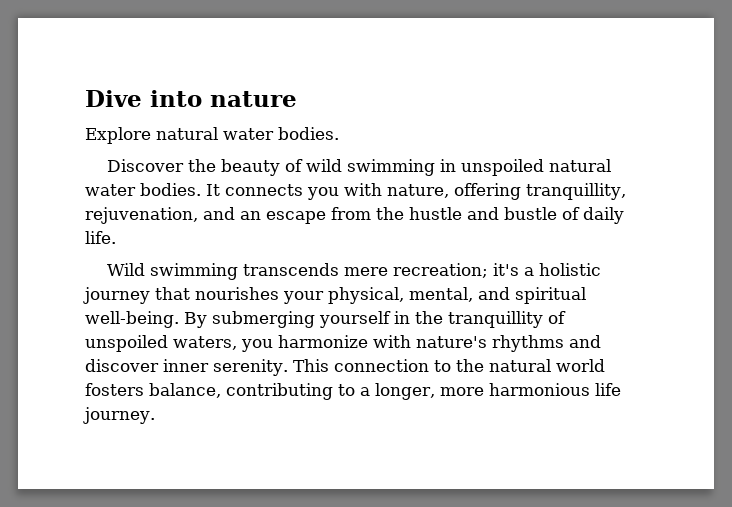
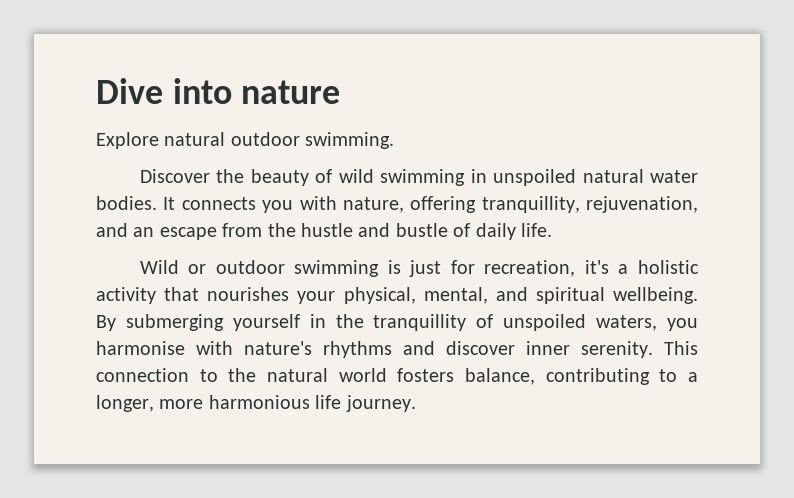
- Explore natural water bodies.
+ Explore natural outdoor swimming.
- Wild swimming transcends mere recreation; it's a holistic journey that nourishes your physical, mental, and spiritual well-being.
+ Wild or outdoor swimming is just for recreation, it's a holistic activity that nourishes your physical, mental, and spiritual wellbeing.
- By submerging yourself in the tranquillity of unspoiled waters, you harmonize with nature's rhythms and discover inner serenity.
+ By submerging yourself in the tranquillity of unspoiled waters, you harmonise with nature's rhythms and discover inner serenity.

